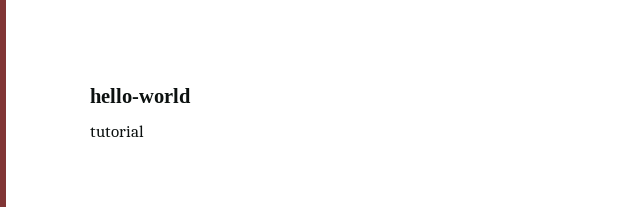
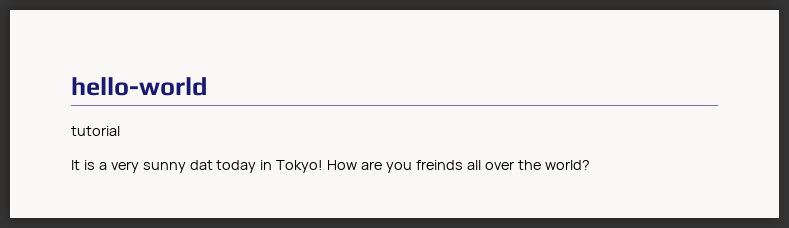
+ It is a very sunny dat today in Tokyo! How are you freinds all over the world?

